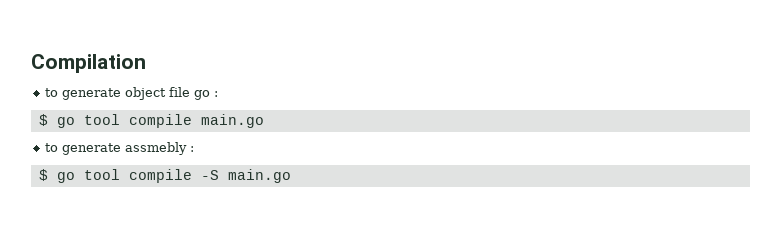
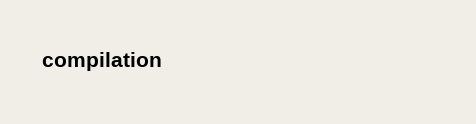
- Compilation
- to generate object file go :
- $ go tool compile main.go
- to generate assmebly :
- $ go tool compile -S main.go
+ compilation

